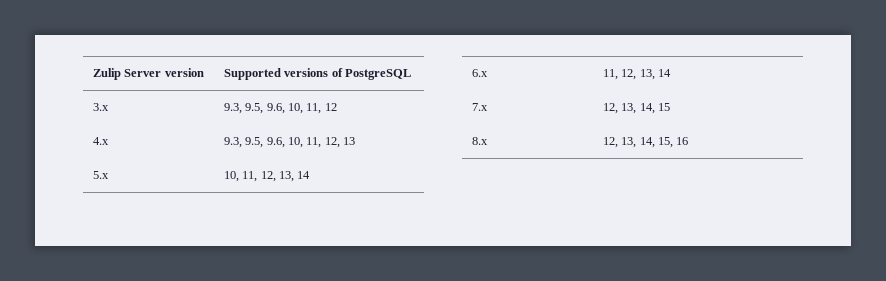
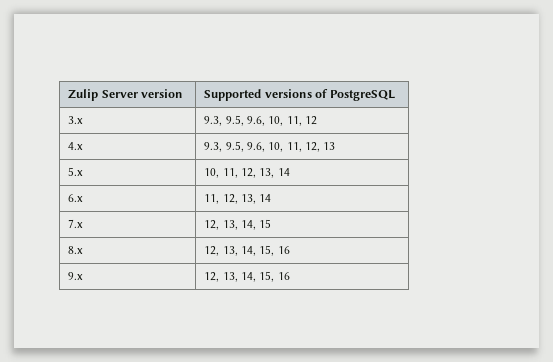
+ 9.x | 12, 13, 14, 15, 16

